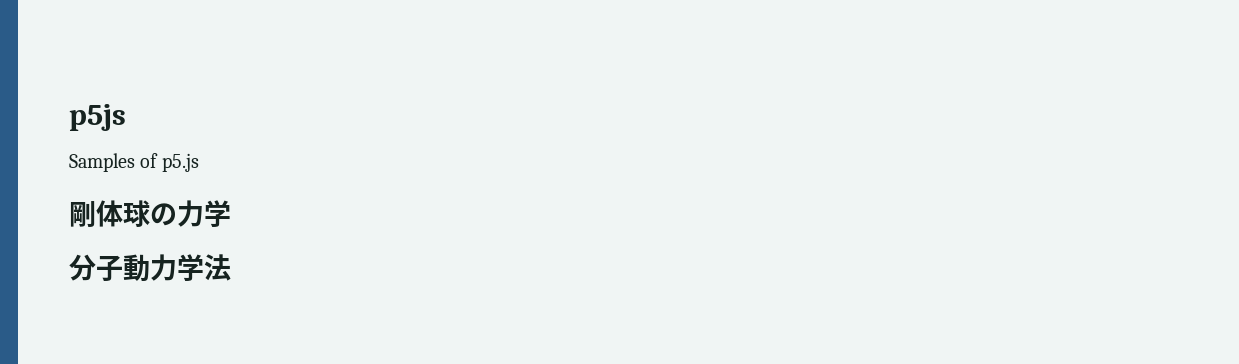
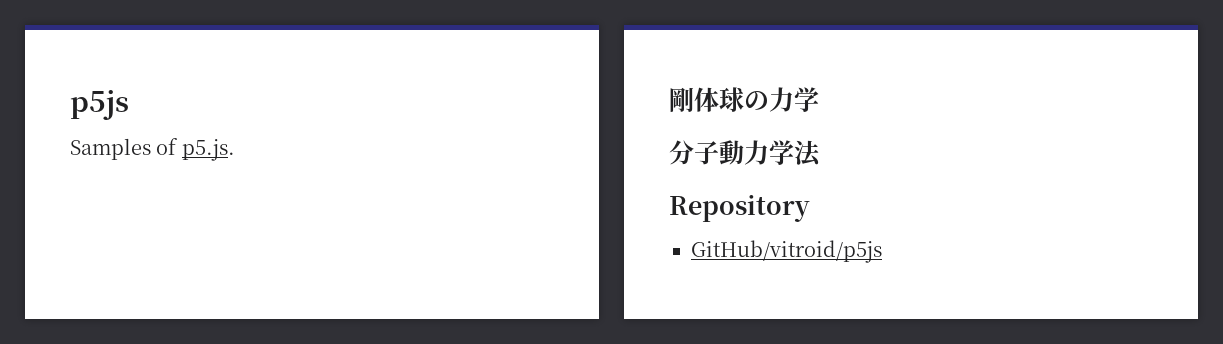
- Samples of p5.js
+ Samples of p5.js.
+ Repository
+ GitHub/vitroid/p5js

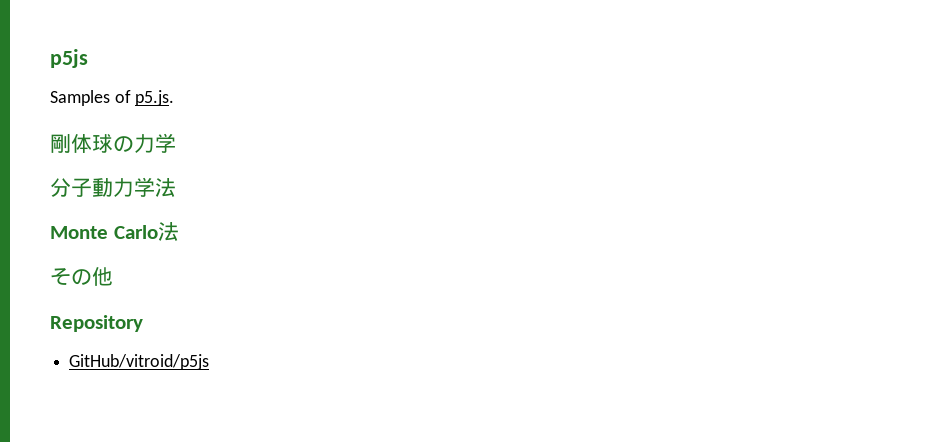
+ Monte Carlo法
+ その他

